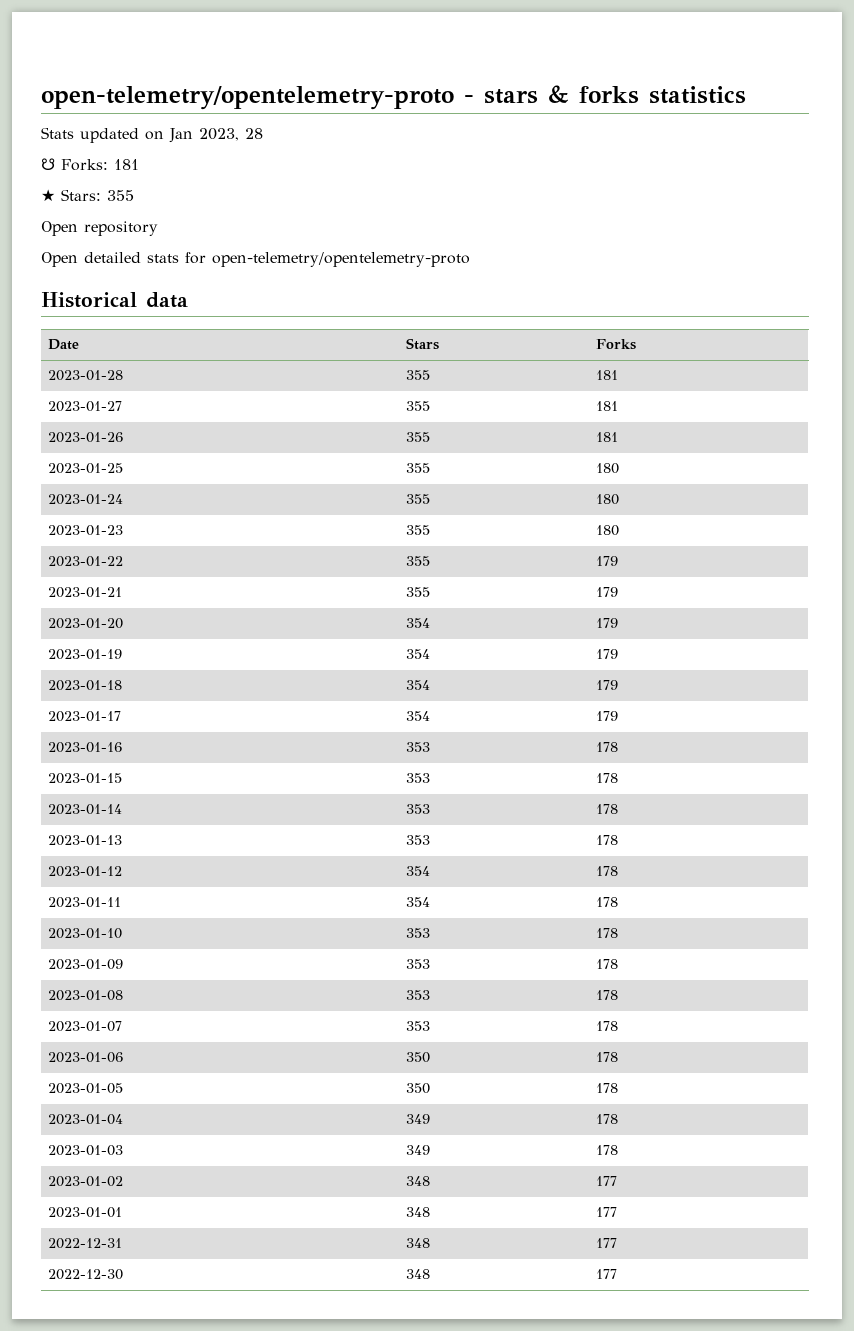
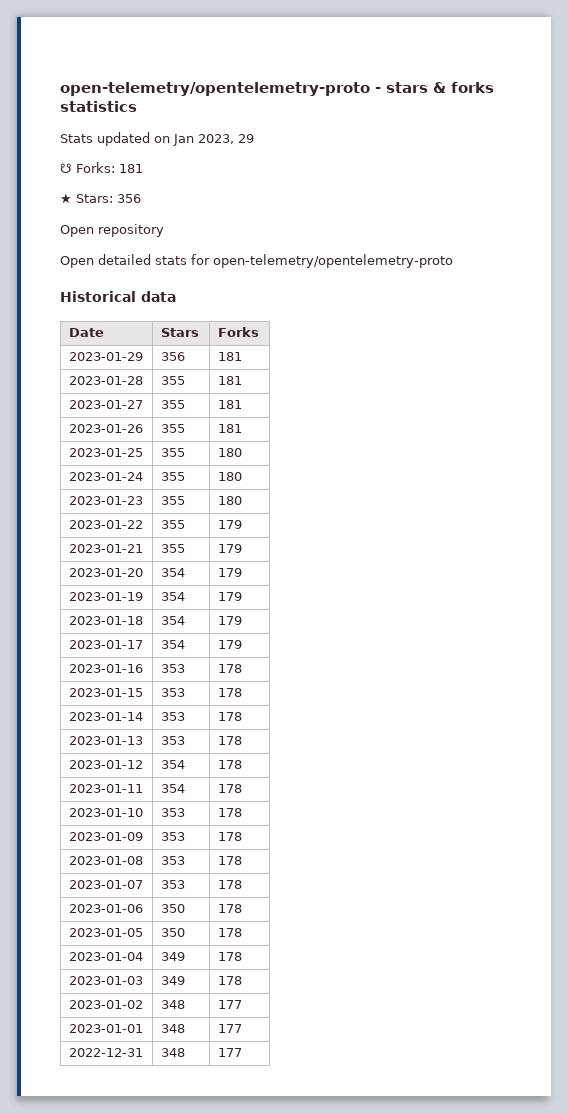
- Stats updated on Jan 2023, 28
+ Stats updated on Jan 2023, 29
- ★ Stars: 355
+ ★ Stars: 356
+ 2023-01-29 | 356 | 181
- 2022-12-30 | 348 | 177

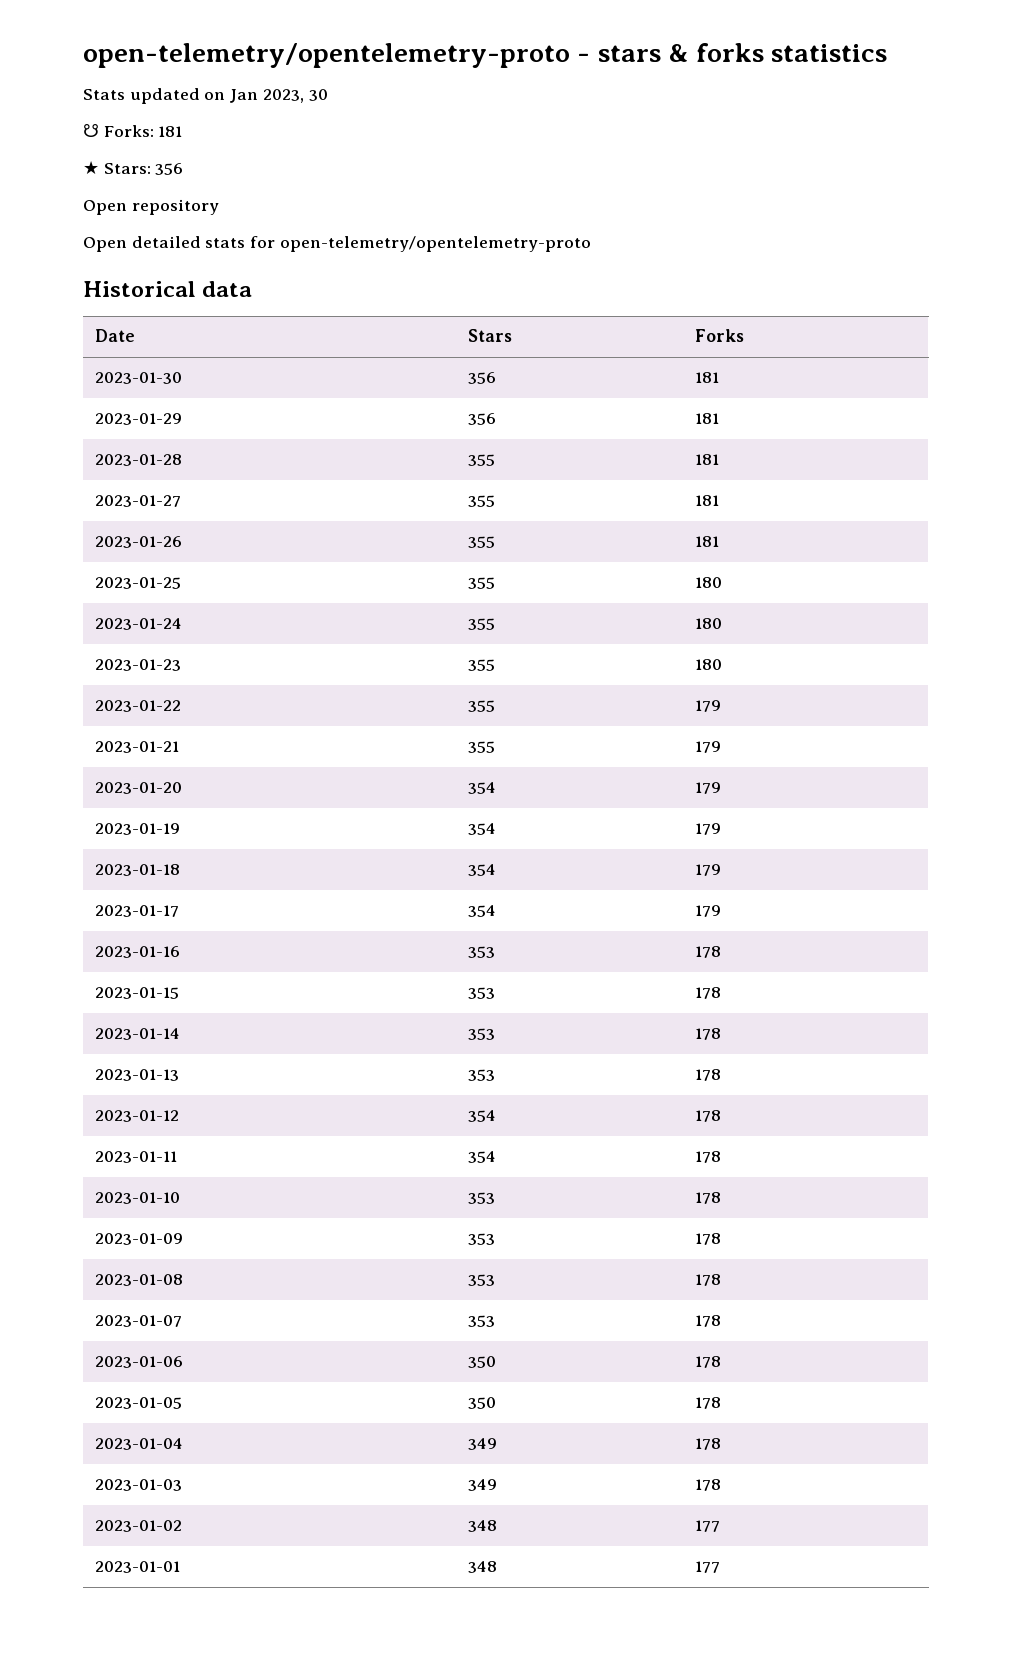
- Stats updated on Jan 2023, 29
+ Stats updated on Jan 2023, 30
+ 2023-01-30 | 356 | 181
- 2022-12-31 | 348 | 177

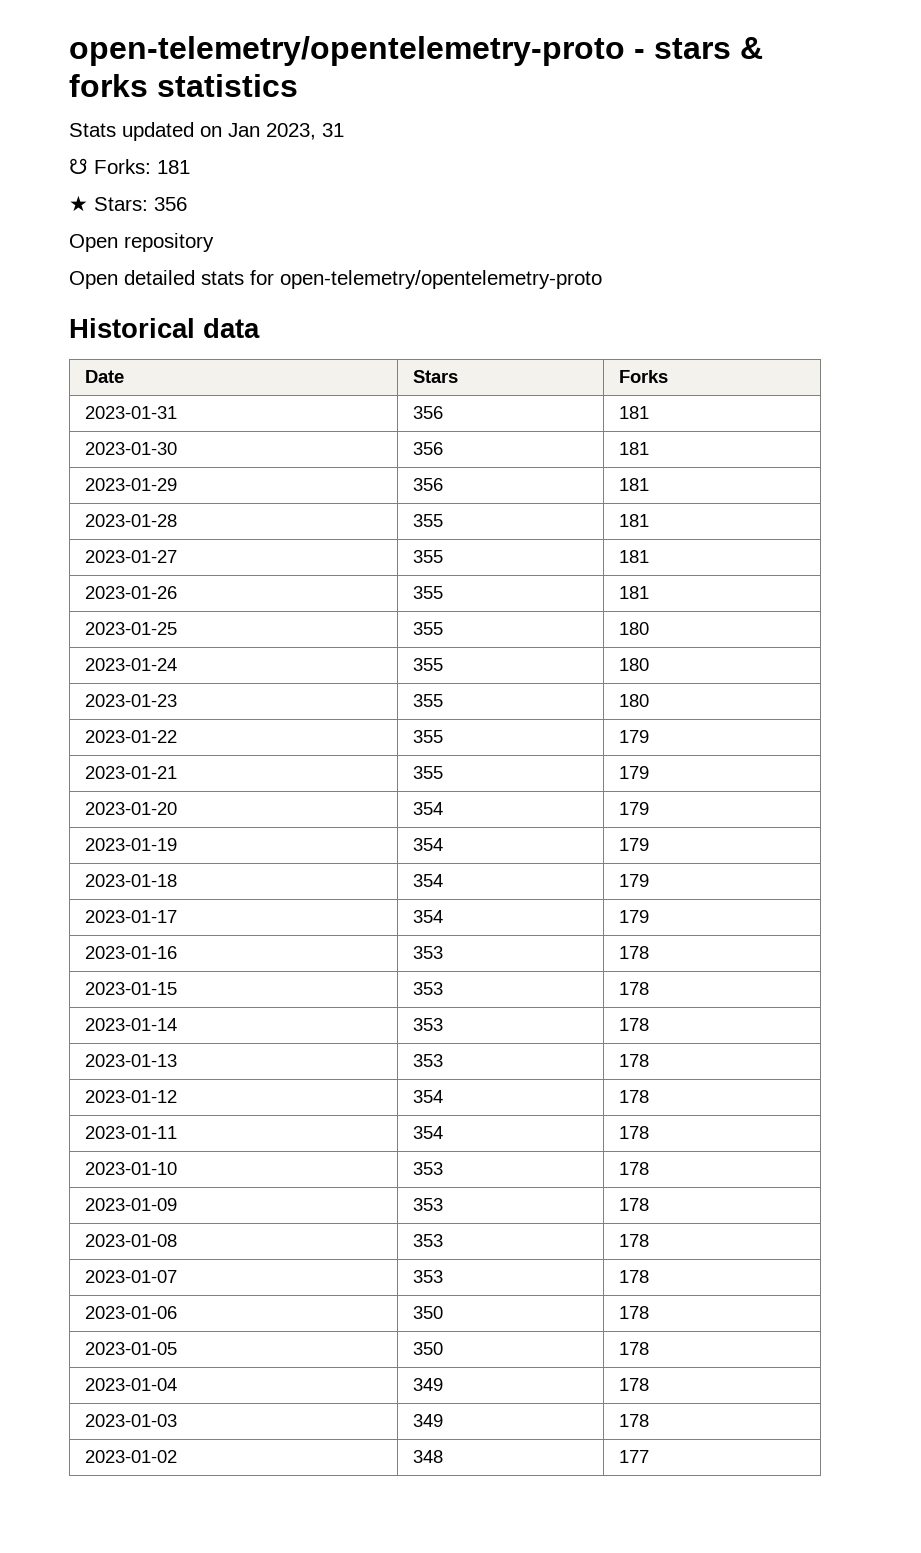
- Stats updated on Jan 2023, 30
+ Stats updated on Jan 2023, 31
+ 2023-01-31 | 356 | 181
- 2023-01-01 | 348 | 177

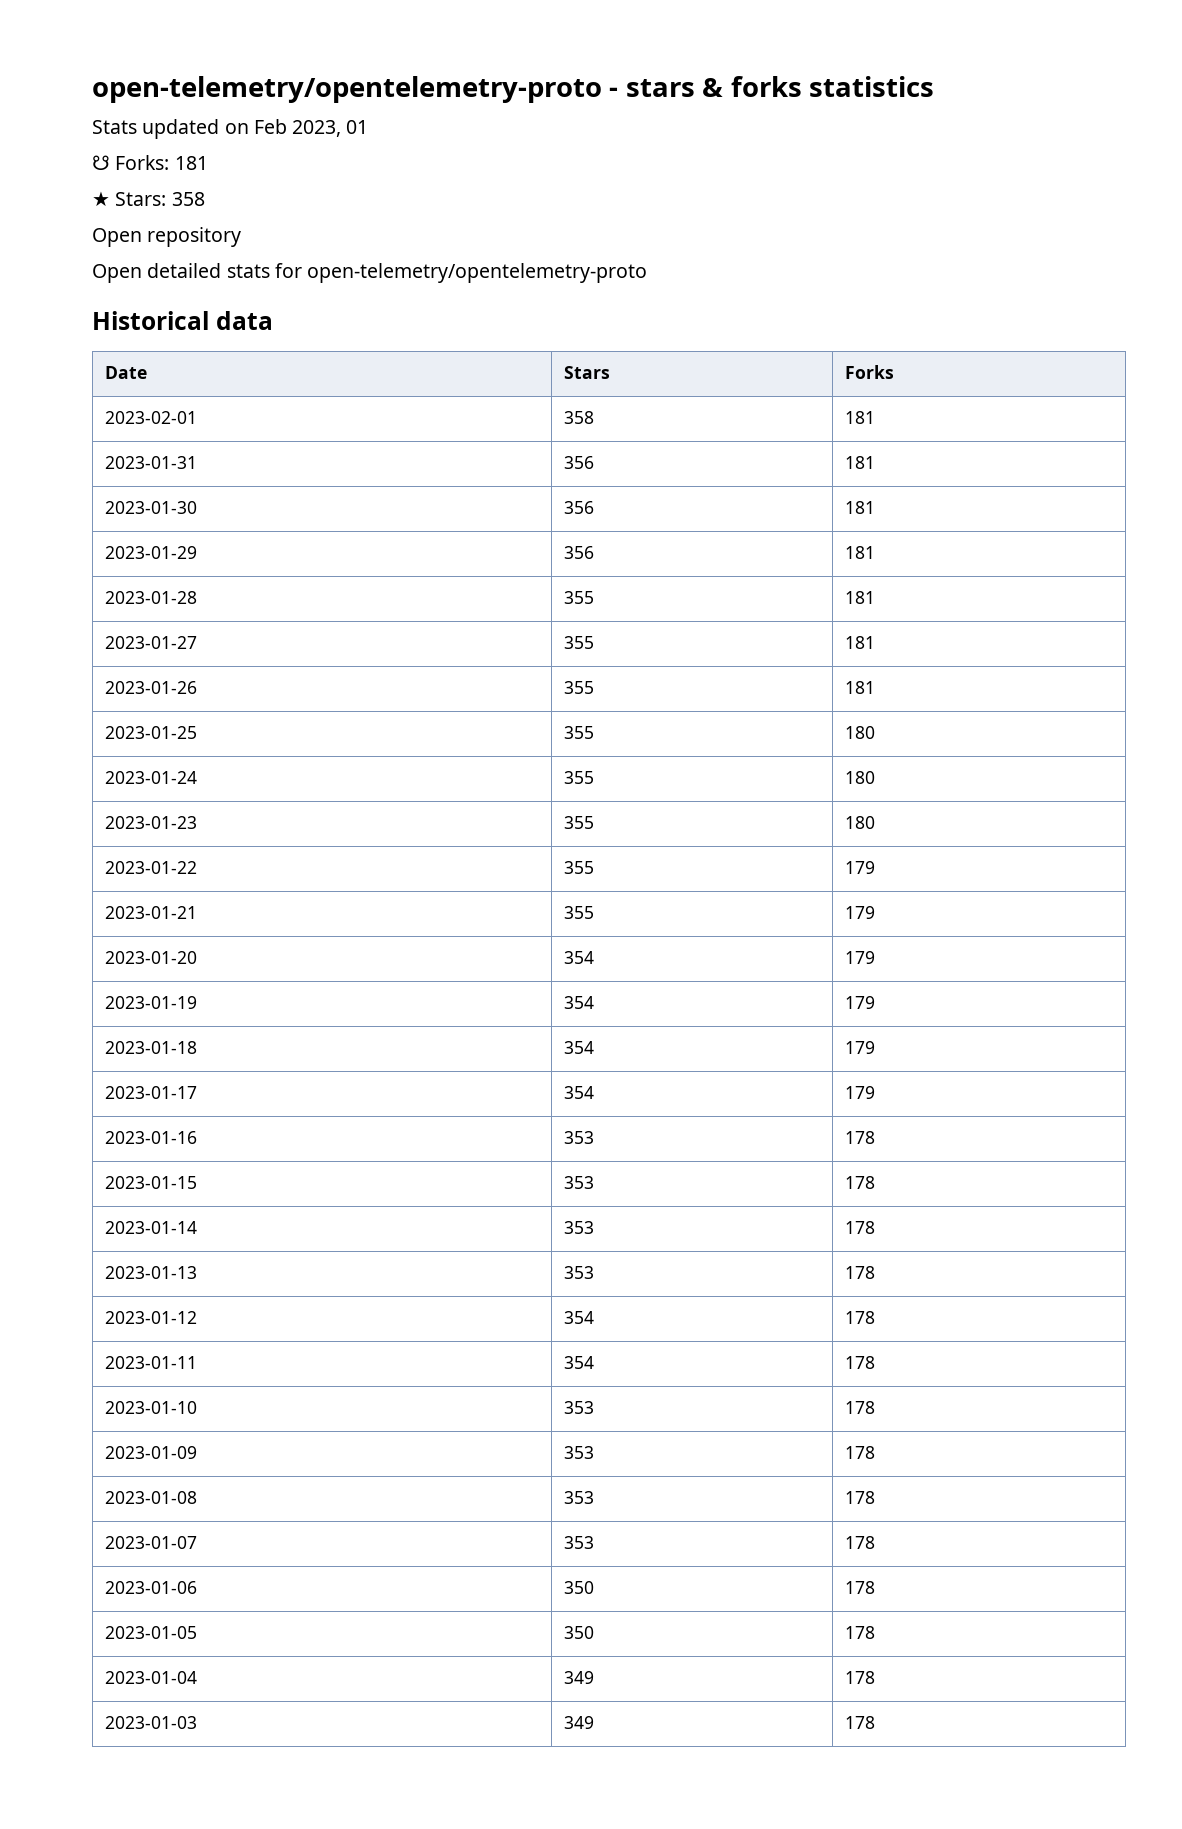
- Stats updated on Jan 2023, 31
+ Stats updated on Feb 2023, 01
- ★ Stars: 356
+ ★ Stars: 358
+ 2023-02-01 | 358 | 181
- 2023-01-02 | 348 | 177

